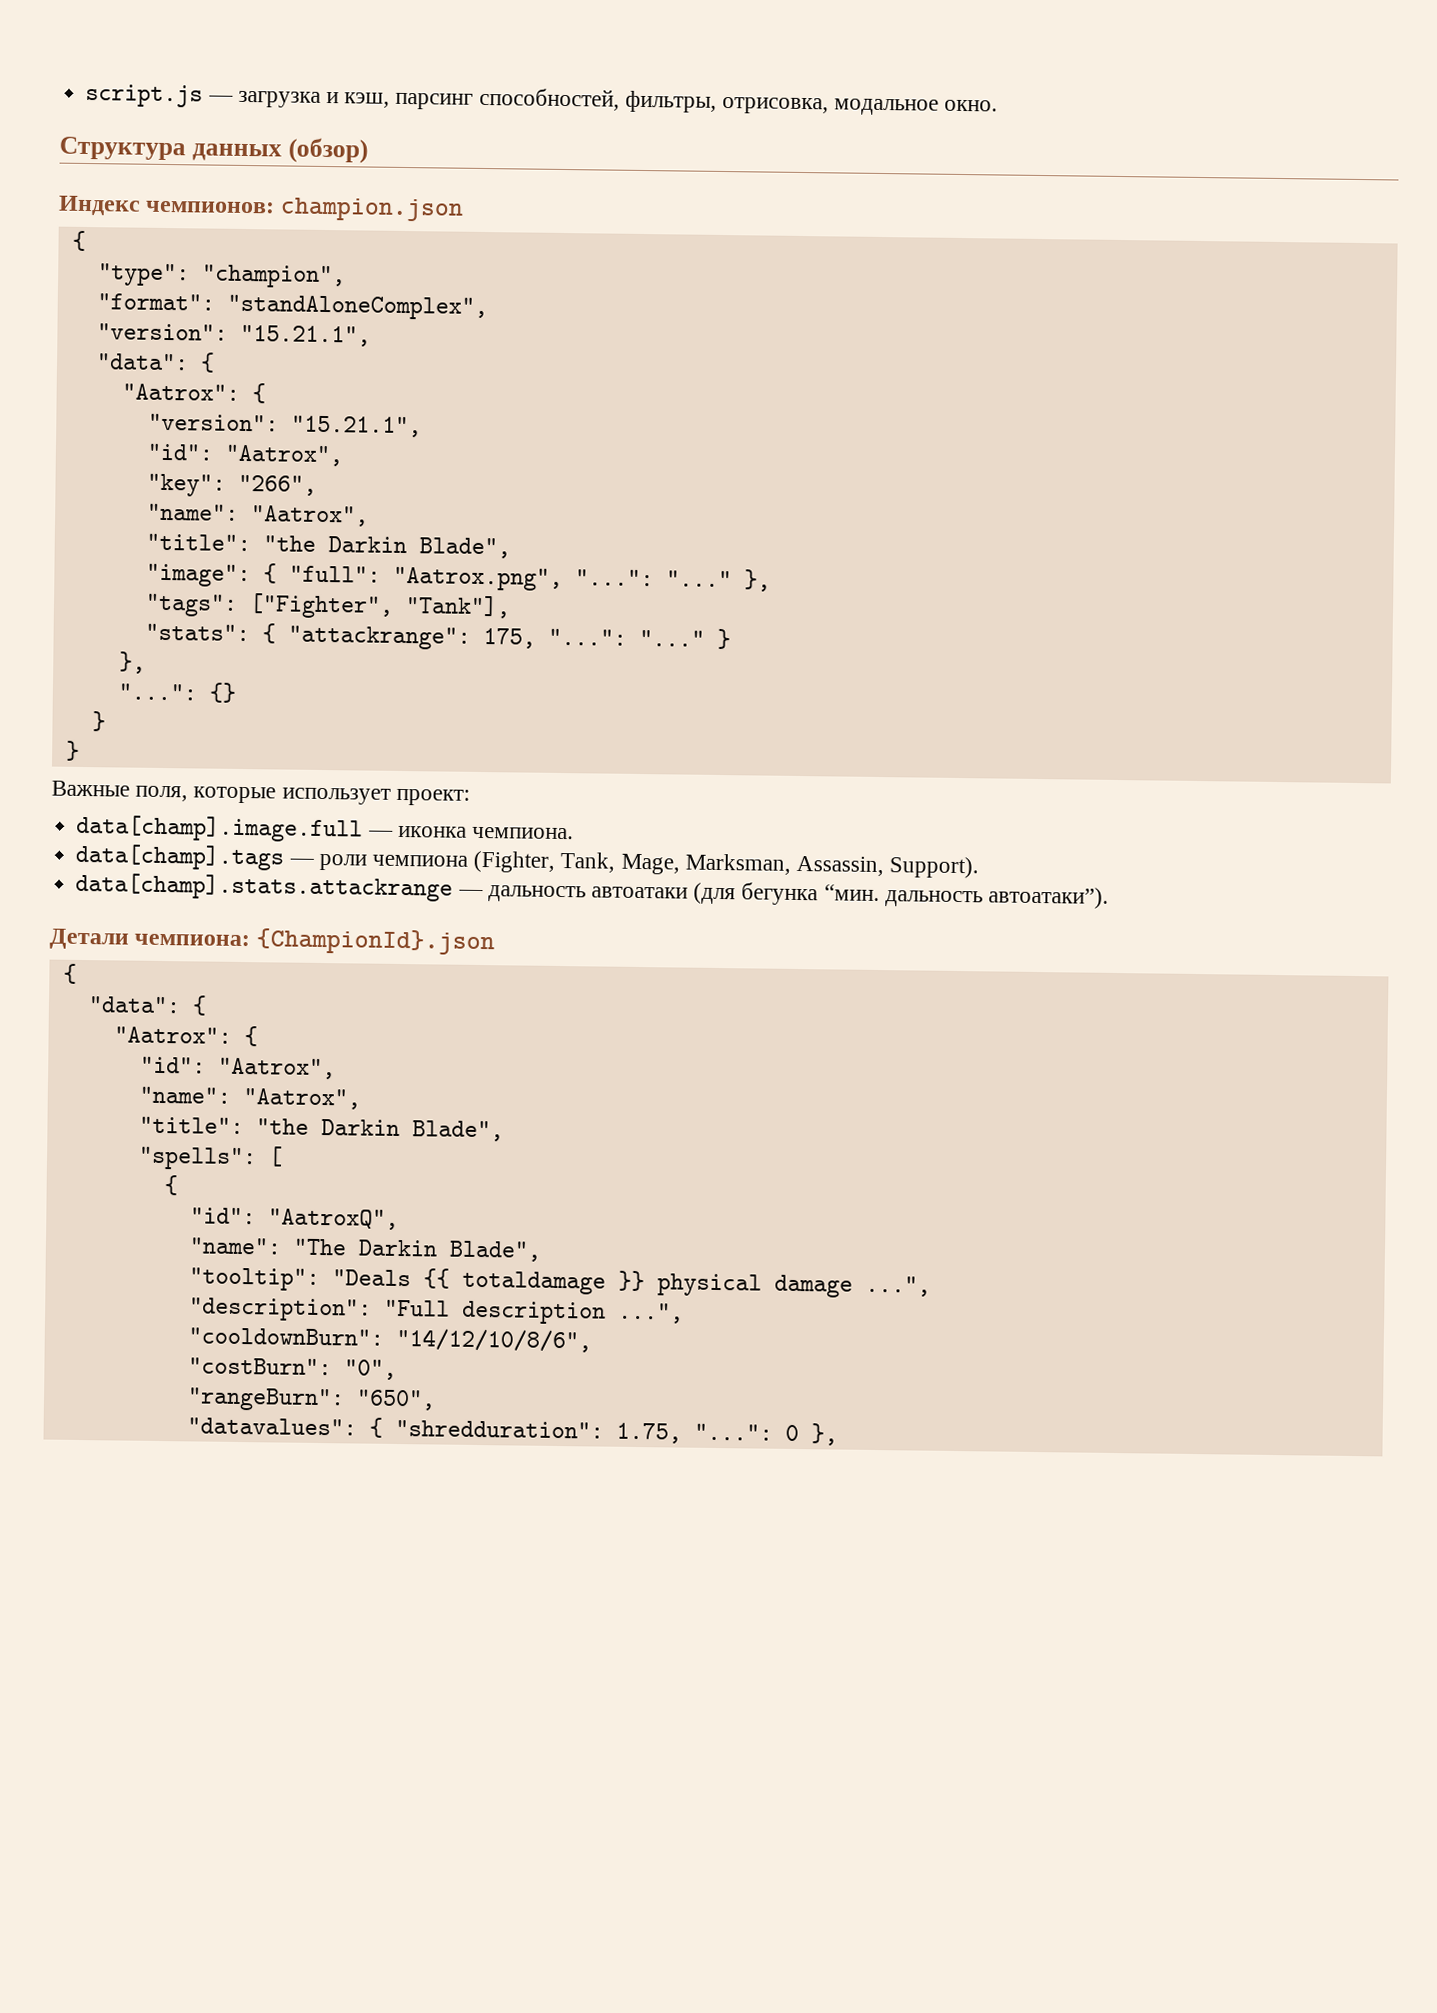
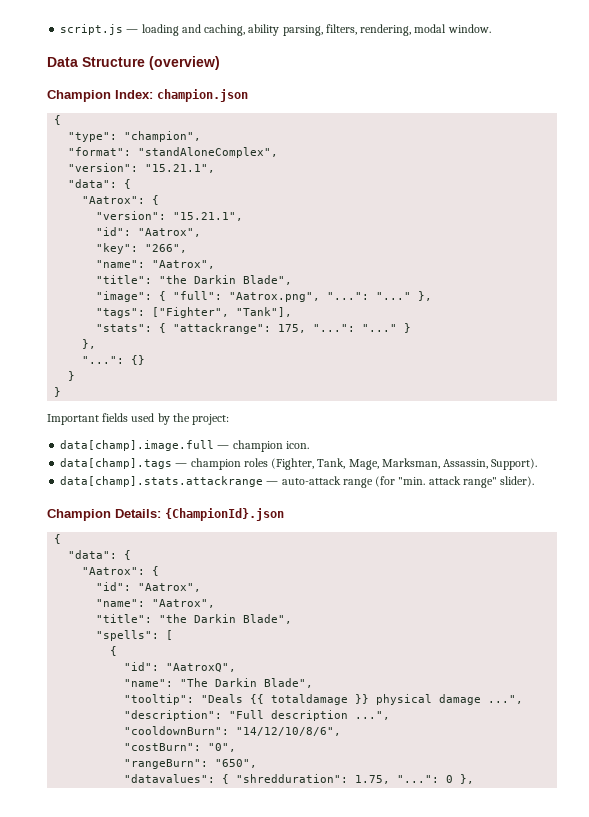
- script.js — загрузка и кэш, парсинг способностей, фильтры, отрисовка, модальное окно.
- Структура данных (обзор)
- Индекс чемпионов: champion.json
+ script.js — loading and caching, ability parsing, filters, rendering, modal window.
+ Data Structure (overview)
+ Champion Index: champion.json
- Важные поля, которые использует проект:
+ Important fields used by the project:
- data[champ].image.full — иконка чемпиона.
+ data[champ].image.full — champion icon.
- data[champ].tags — роли чемпиона (Fighter, Tank, Mage, Marksman, Assassin, Support).
+ data[champ].tags — champion roles (Fighter, Tank, Mage, Marksman, Assassin, Support).
- data[champ].stats.attackrange — дальность автоатаки (для бегунка “мин. дальность автоатаки”).
- Детали чемпиона: {ChampionId}.json
+ data[champ].stats.attackrange — auto-attack range (for "min. attack range" slider).
+ Champion Details: {ChampionId}.json

